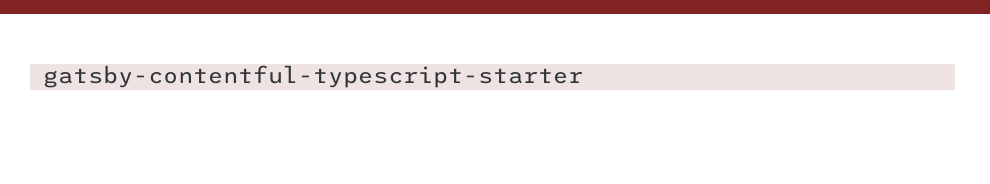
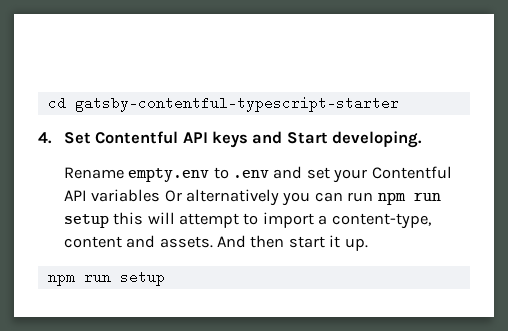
- gatsby-contentful-typescript-starter
+ cd gatsby-contentful-typescript-starter
+ 4. Set Contentful API keys and Start developing.
+ Rename empty.env to .env and set your Contentful API variables Or alternatively you can run npm run setup this will attempt to import a content-type, content and assets. And then start it up.
+ npm run setup

